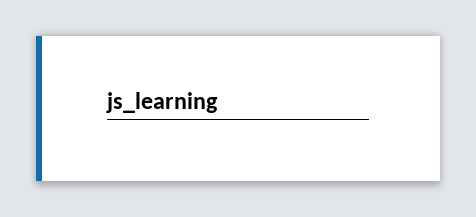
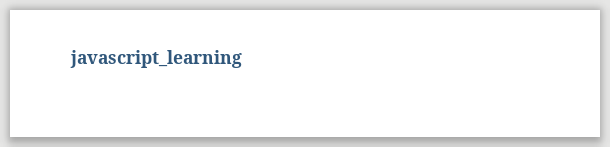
- js_learning
+ javascript_learning

